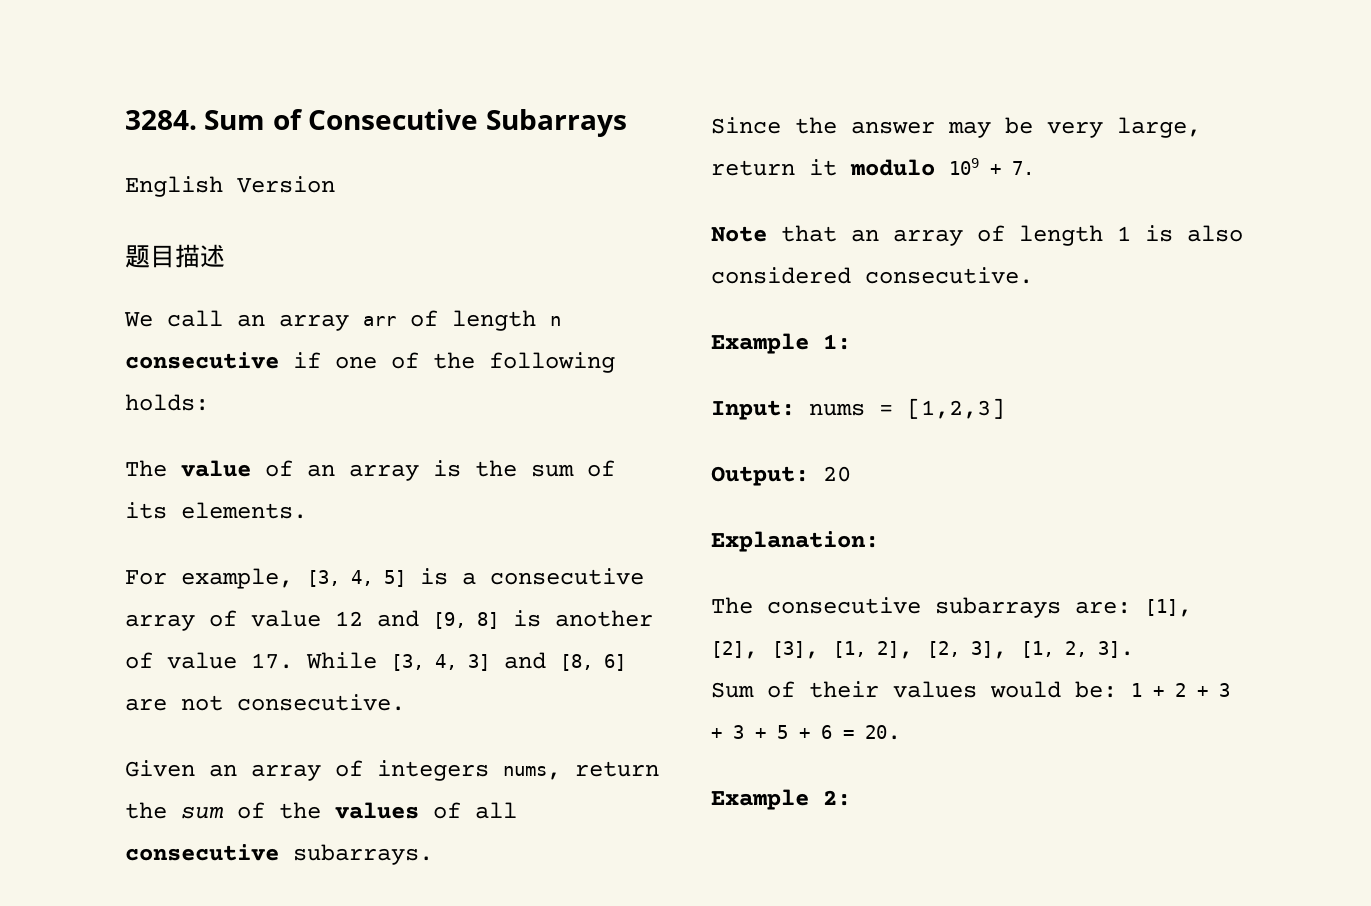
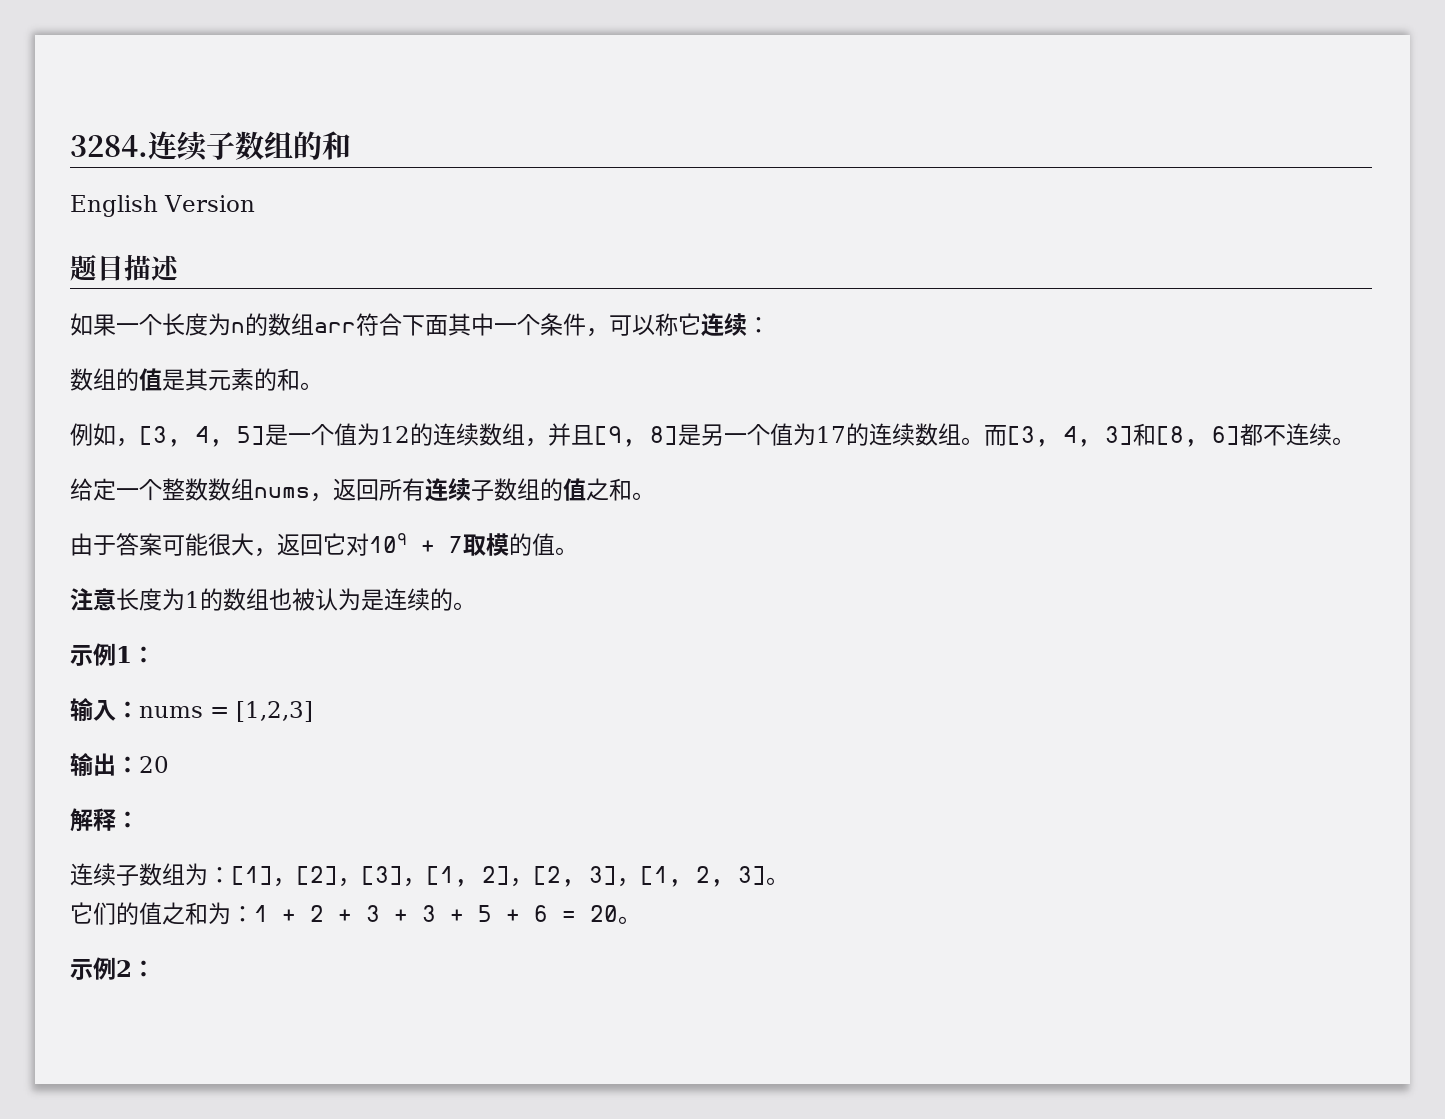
- Sum of Consecutive Subarrays
+ 连续子数组的和
- We call an array arr of length n consecutive if one of the following holds:
- The value of an array is the sum of its elements.
- For example, [3, 4, 5] is a consecutive array of value 12 and [9, 8] is another of value 17. While [3, 4, 3] and [8, 6] are not consecutive.
- Given an array of integers nums, return the sum of the values of all consecutive subarrays.
- Since the answer may be very large, return it modulo 109 + 7.
- Note that an array of length 1 is also considered consecutive.
- Example 1:
- Input: nums = [1,2,3]
+ 如果一个长度为n的数组arr符合下面其中一个条件，可以称它连续：
+ 数组的值是其元素的和。
+ 例如，[3, 4, 5]是一个值为12的连续数组，并且[9, 8]是另一个值为17的连续数组。而[3, 4, 3]和[8, 6]都不连续。
+ 给定一个整数数组nums，返回所有连续子数组的值之和。
+ 由于答案可能很大，返回它对109 + 7取模的值。
+ 注意长度为1的数组也被认为是连续的。
+ 示例1：
+ 输入：nums = [1,2,3]
- Output: 20
+ 输出：20
- Explanation:
- The consecutive subarrays are: [1], [2], [3], [1, 2], [2, 3], [1, 2, 3].
- Sum of their values would be: 1 + 2 + 3 + 3 + 5 + 6 = 20.
- Example 2:
+ 解释：
+ 连续子数组为：[1]，[2]，[3]，[1, 2]，[2, 3]，[1, 2, 3]。
+ 它们的值之和为：1 + 2 + 3 + 3 + 5 + 6 = 20。
+ 示例2：

